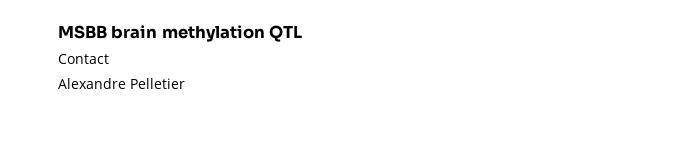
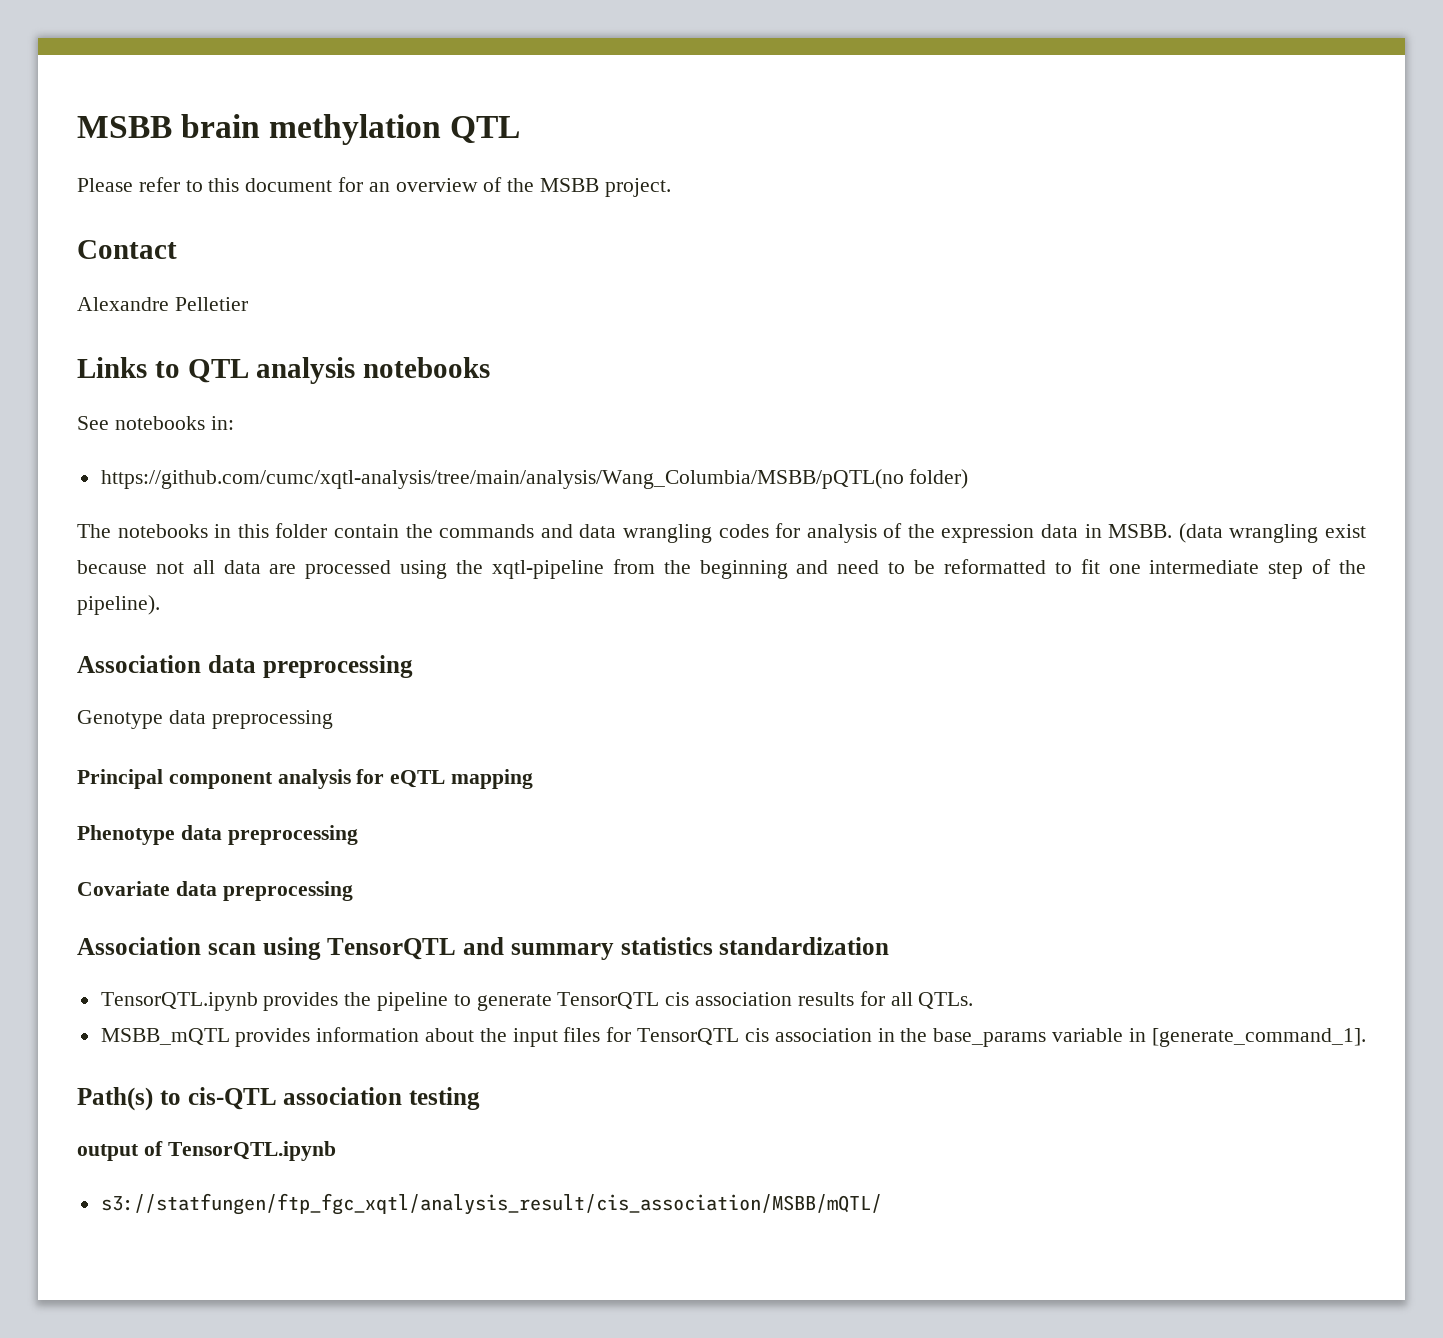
+ Please refer to this document for an overview of the MSBB project.
  Contact
  Alexandre Pelletier
+ Links to QTL analysis notebooks
+ See notebooks in:
+ https://github.com/cumc/xqtl-analysis/tree/main/analysis/Wang_Columbia/MSBB/pQTL(no folder)
+ The notebooks in this folder contain the commands and data wrangling codes for analysis of the expression data in MSBB. (data wrangling exist because not all data are processed using the xqtl-pipeline from the beginning and need to be reformatted to fit one intermediate step of the pipeline).
+ Association data preprocessing
+ Genotype data preprocessing
+ Principal component analysis for eQTL mapping
+ Phenotype data preprocessing
+ Covariate data preprocessing
+ Association scan using TensorQTL and summary statistics standardization
+ TensorQTL.ipynb provides the pipeline to generate TensorQTL cis association results for all QTLs.
+ MSBB_mQTL provides information about the input files for TensorQTL cis association in the base_params variable in [generate_command_1].
+ Path(s) to cis-QTL association testing
+ output of TensorQTL.ipynb
+ s3://statfungen/ftp_fgc_xqtl/analysis_result/cis_association/MSBB/mQTL/

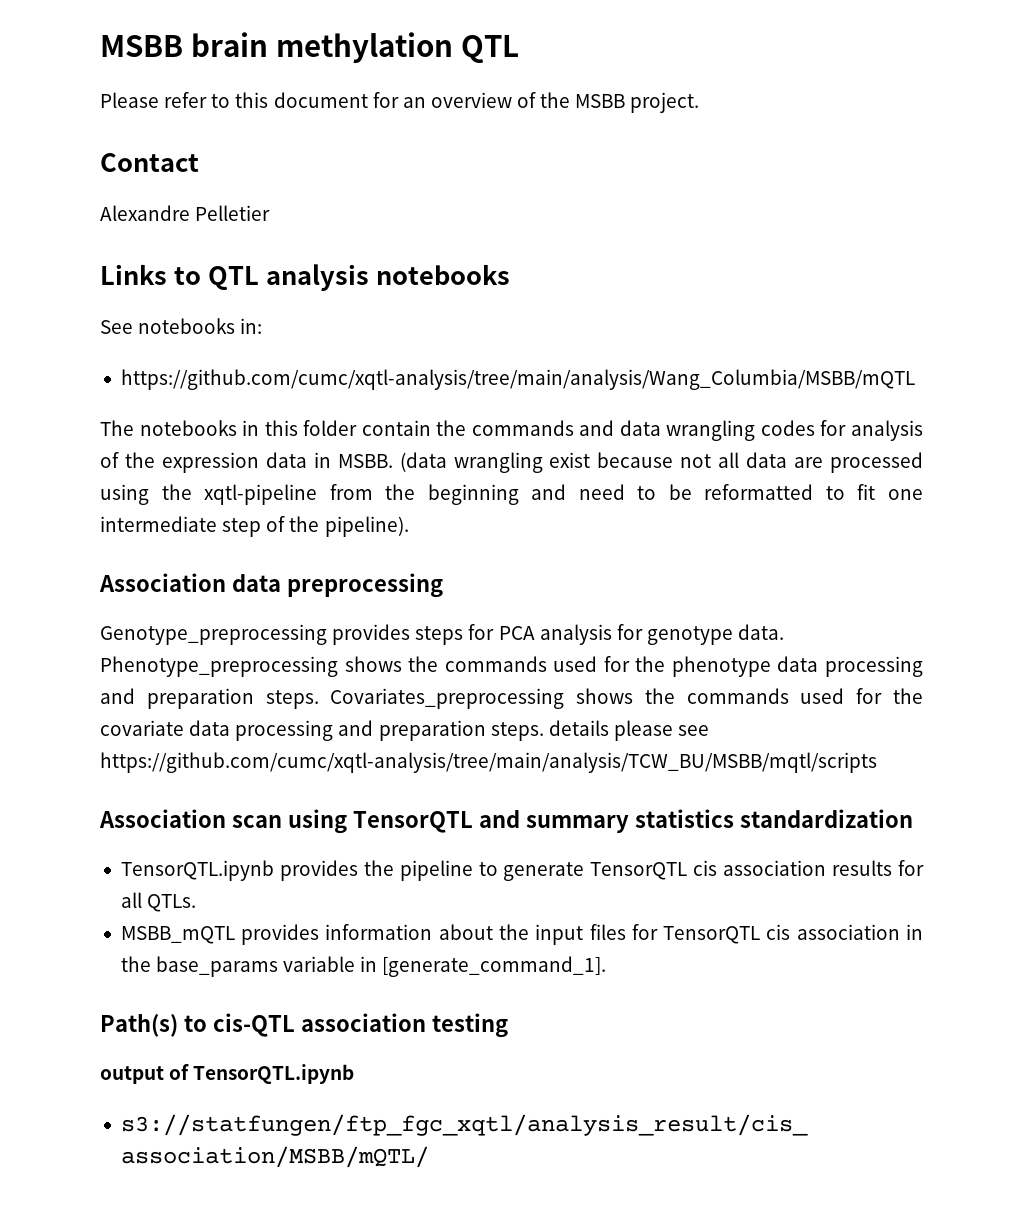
- https://github.com/cumc/xqtl-analysis/tree/main/analysis/Wang_Columbia/MSBB/pQTL(no folder)
+ https://github.com/cumc/xqtl-analysis/tree/main/analysis/Wang_Columbia/MSBB/mQTL
- Genotype data preprocessing
- Principal component analysis for eQTL mapping
- Phenotype data preprocessing
- Covariate data preprocessing
+ Genotype_preprocessing provides steps for PCA analysis for genotype data. Phenotype_preprocessing shows the commands used for the phenotype data processing and preparation steps. Covariates_preprocessing shows the commands used for the covariate data processing and preparation steps. details please see https://github.com/cumc/xqtl-analysis/tree/main/analysis/TCW_BU/MSBB/mqtl/scripts

